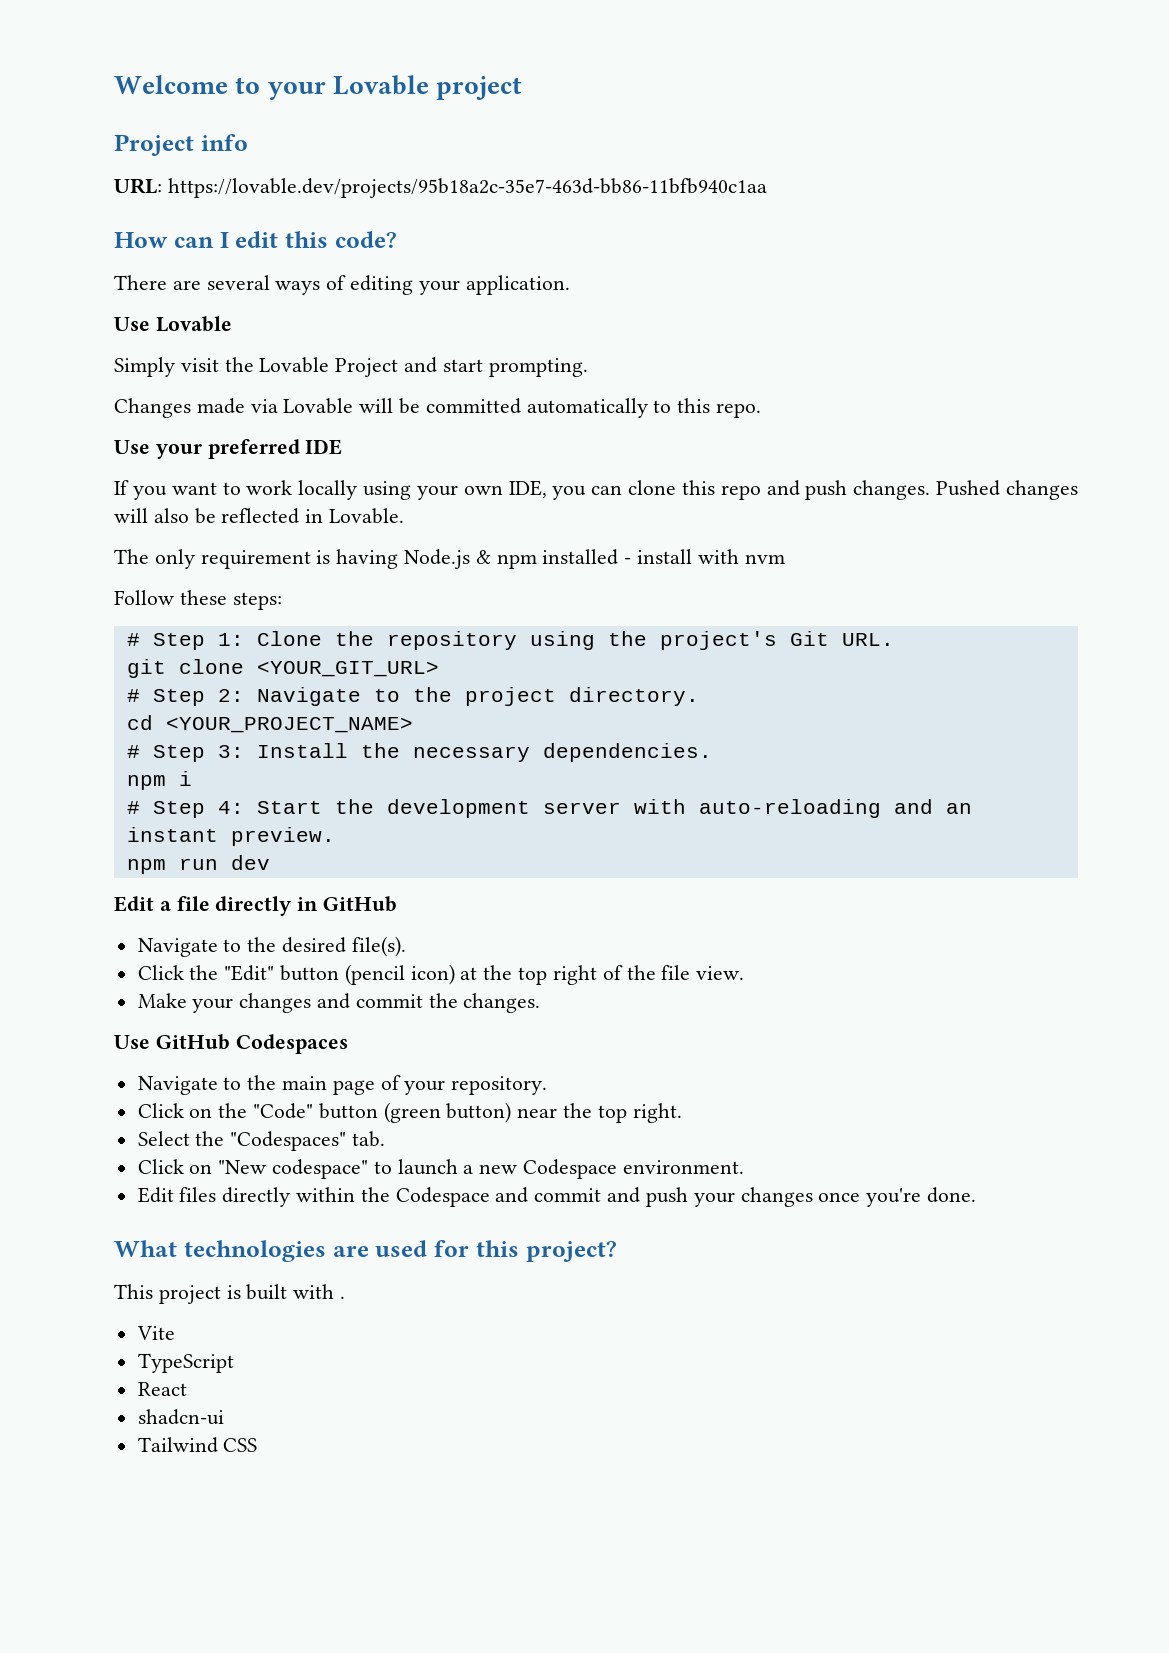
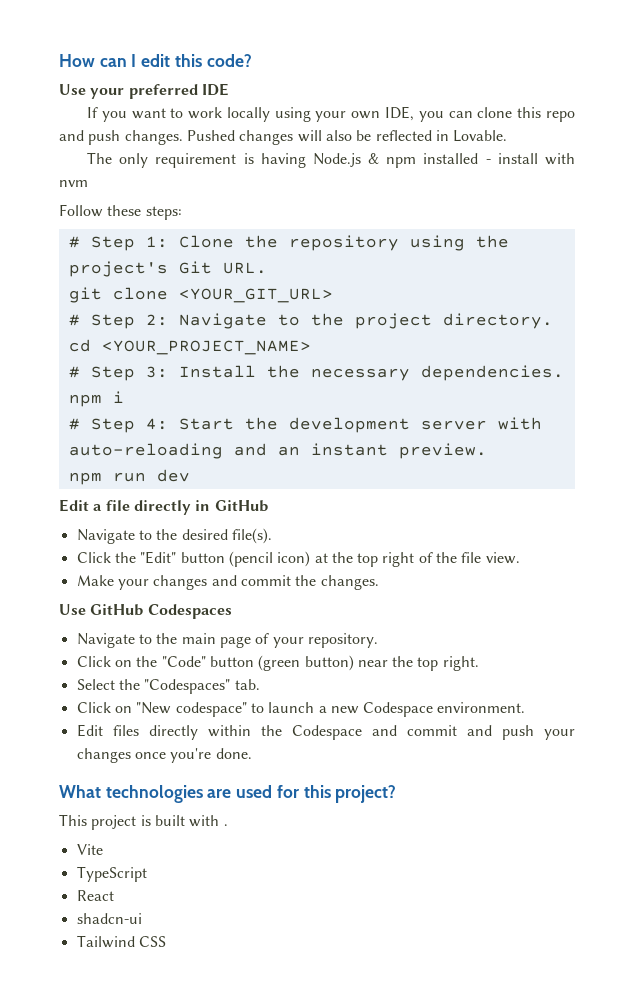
- Welcome to your Lovable project
- Project info
- URL: https://lovable.dev/projects/95b18a2c-35e7-463d-bb86-11bfb940c1aa
- There are several ways of editing your application.
- Use Lovable
- Simply visit the Lovable Project and start prompting.
- Changes made via Lovable will be committed automatically to this repo.

